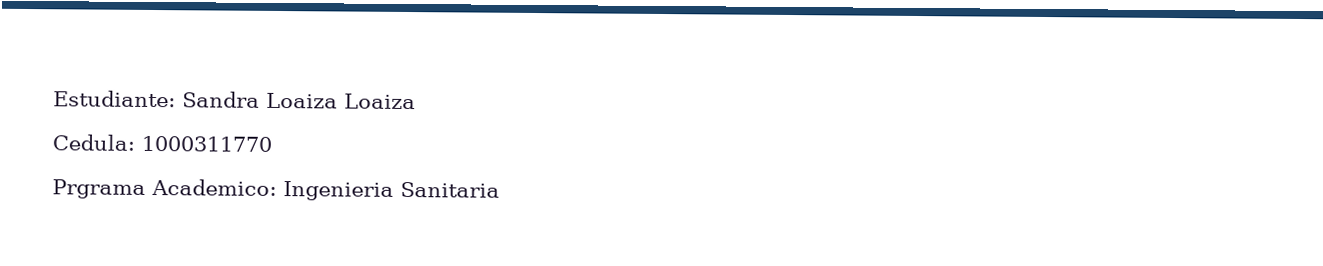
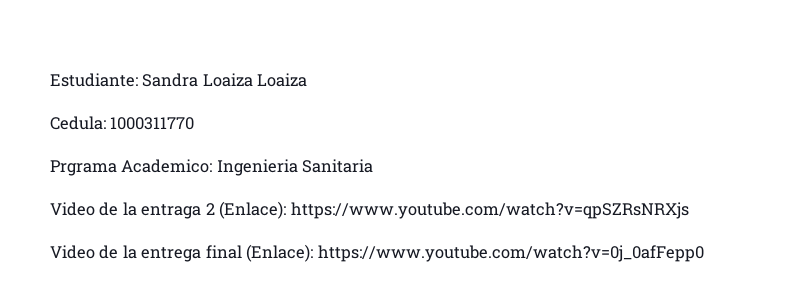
+ Video de la entraga 2 (Enlace): https://www.youtube.com/watch?v=qpSZRsNRXjs
+ Video de la entrega final (Enlace): https://www.youtube.com/watch?v=0j_0afFepp0

